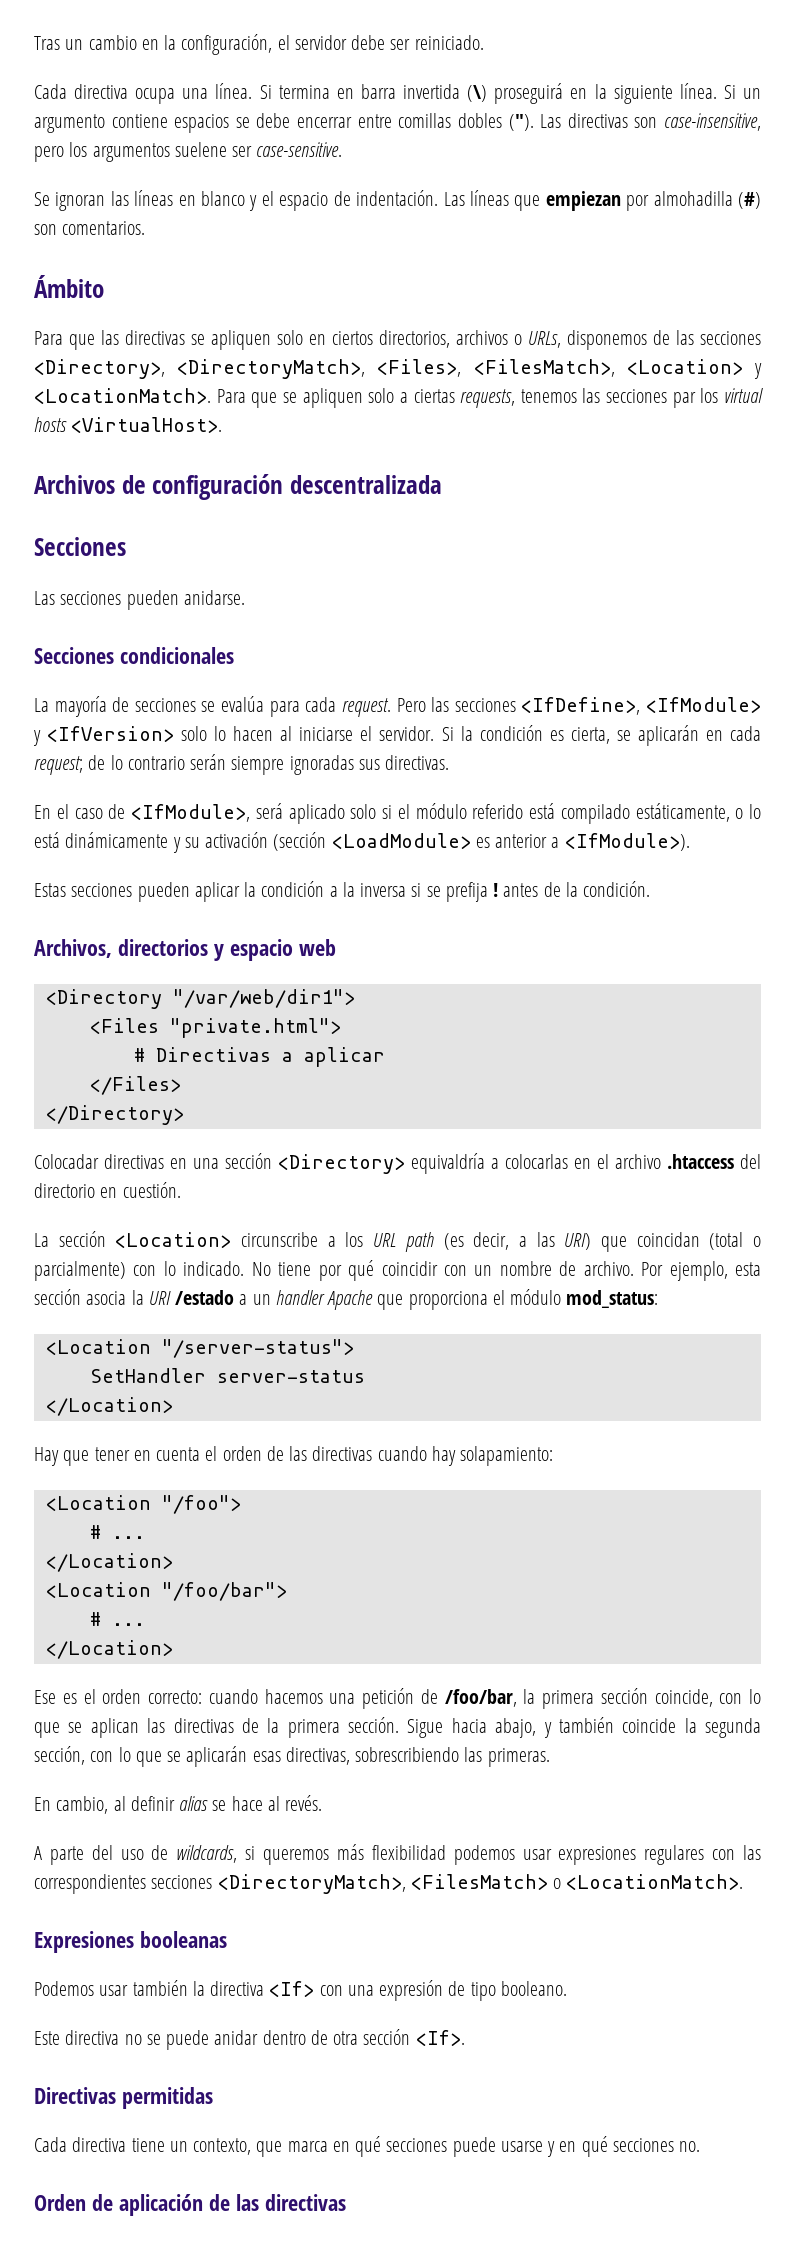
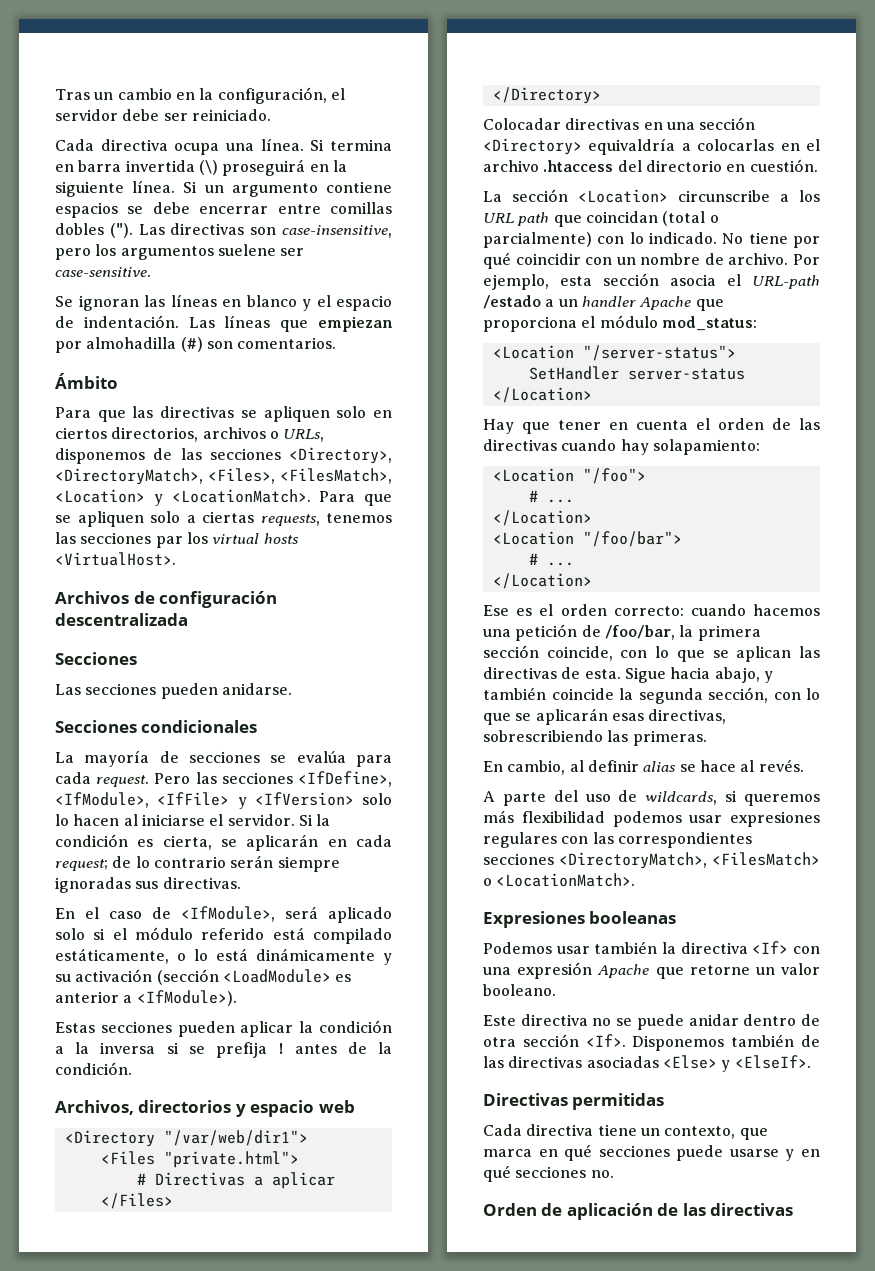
- Pero las secciones <IfDefine>, <IfModule> y <IfVersion> solo lo hacen al iniciarse el servidor.
+ Pero las secciones <IfDefine>, <IfModule>, <IfFile> y <IfVersion> solo lo hacen al iniciarse el servidor.
- La sección <Location> circunscribe a los URL path (es decir, a las URI) que coincidan (total o parcialmente) con lo indicado.
+ La sección <Location> circunscribe a los URL path que coincidan (total o parcialmente) con lo indicado.
- Por ejemplo, esta sección asocia la URI /estado a un handler Apache que proporciona el módulo mod_status:
+ Por ejemplo, esta sección asocia el URL-path /estado a un handler Apache que proporciona el módulo mod_status:
- Ese es el orden correcto: cuando hacemos una petición de /foo/bar, la primera sección coincide, con lo que se aplican las directivas de la primera sección.
+ Ese es el orden correcto: cuando hacemos una petición de /foo/bar, la primera sección coincide, con lo que se aplican las directivas de esta.
- Podemos usar también la directiva <If> con una expresión de tipo booleano.
+ Podemos usar también la directiva <If> con una expresión Apache que retorne un valor booleano.
+ Disponemos también de las directivas asociadas <Else> y <ElseIf>.

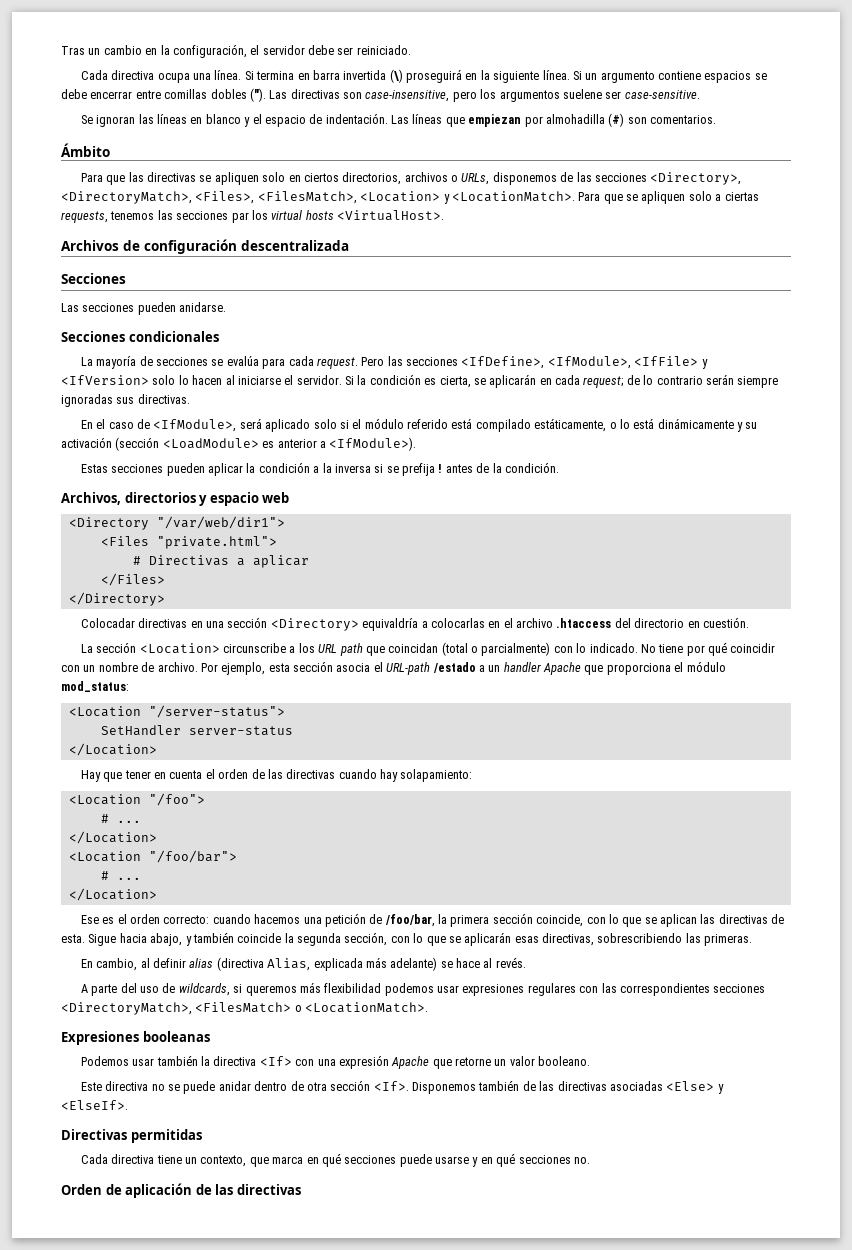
- En cambio, al definir alias se hace al revés.
+ En cambio, al definir alias (directiva Alias, explicada más adelante) se hace al revés.

